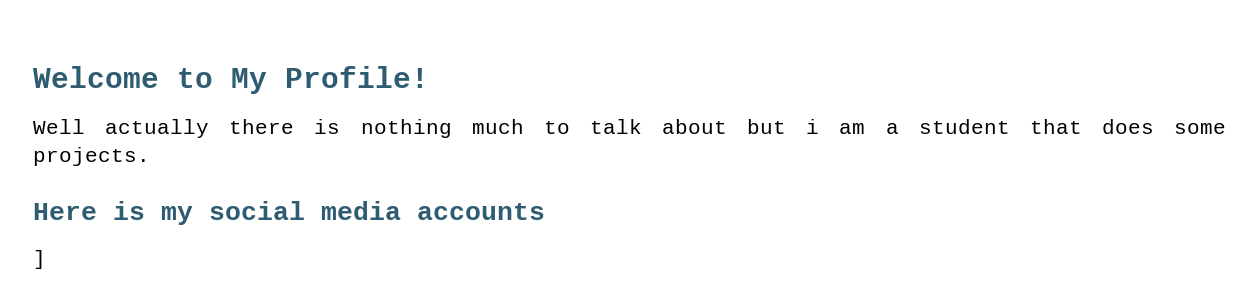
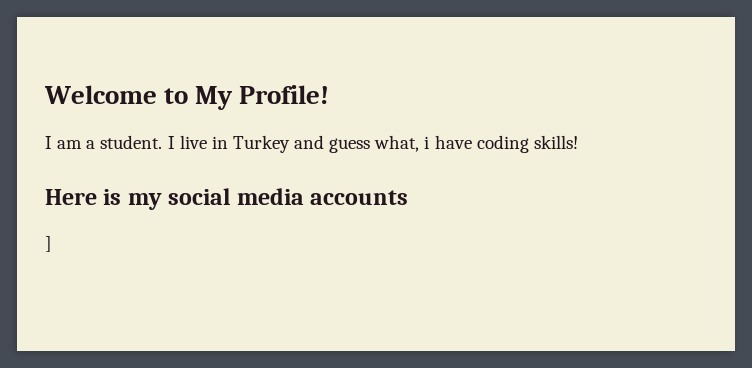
- Well actually there is nothing much to talk about but i am a student that does some projects.
+ I am a student. I live in Turkey and guess what, i have coding skills!

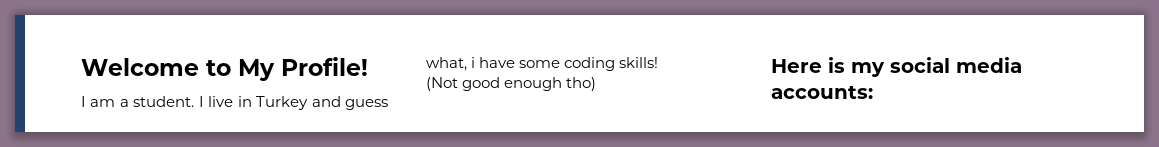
- I live in Turkey and guess what, i have coding skills!
+ I live in Turkey and guess what, i have some coding skills!
+ (Not good enough tho)
- Here is my social media accounts
- ]
+ Here is my social media accounts:

